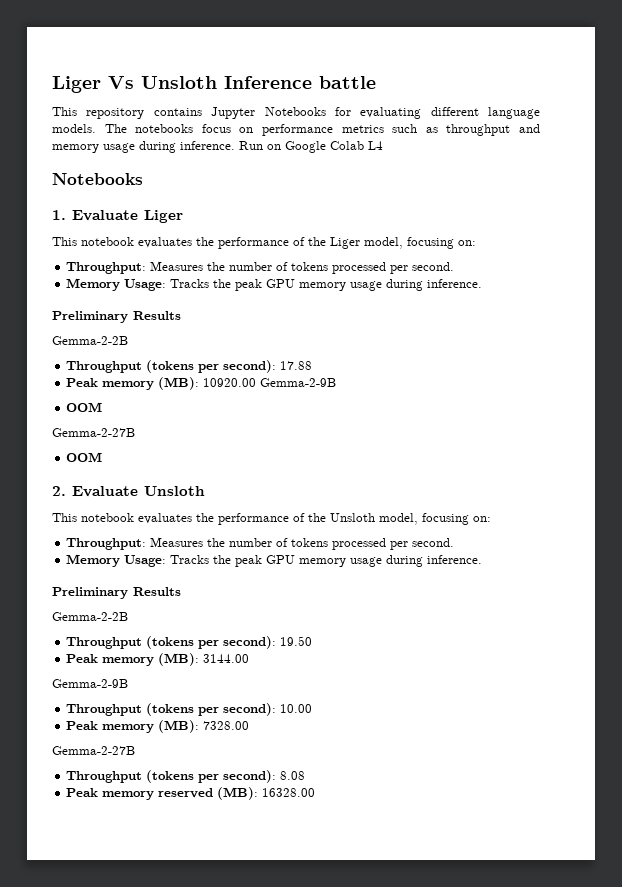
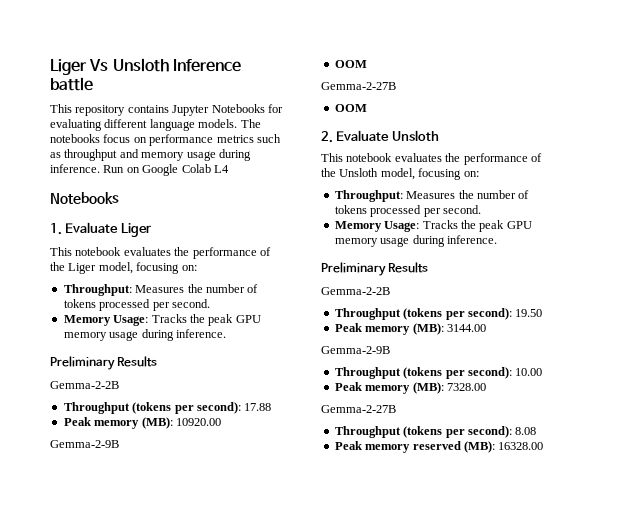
- Peak memory (MB): 10920.00 Gemma-2-9B
+ Peak memory (MB): 10920.00
+ Gemma-2-9B

